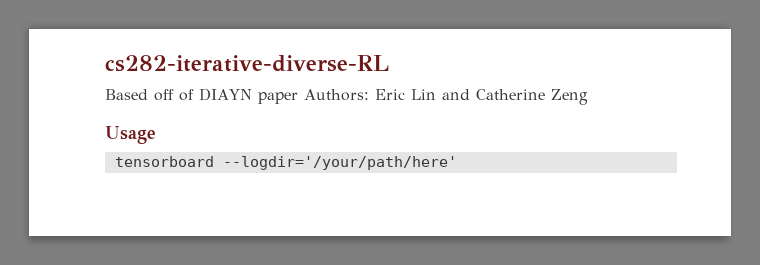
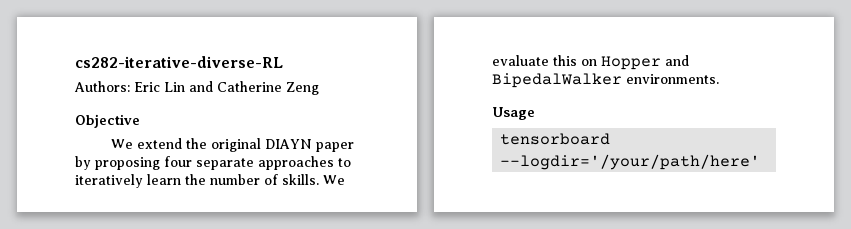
- Based off of DIAYN paper Authors: Eric Lin and Catherine Zeng
+ Authors: Eric Lin and Catherine Zeng
+ Objective
+ We extend the original DIAYN paper by proposing four separate approaches to iteratively learn the number of skills. We evaluate this on Hopper and BipedalWalker environments.

